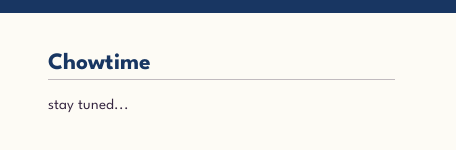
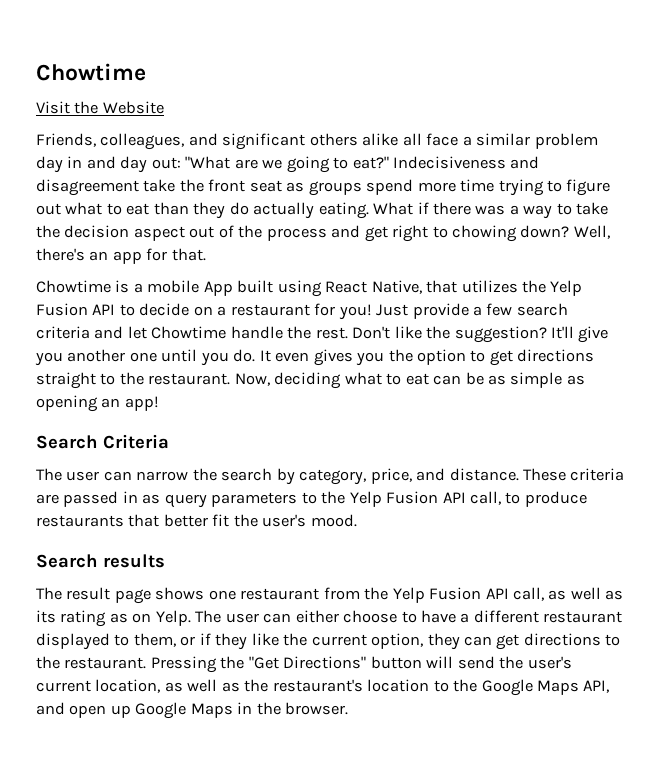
- stay tuned...
+ Visit the Website
+ Friends, colleagues, and significant others alike all face a similar problem day in and day out: "What are we going to eat?" Indecisiveness and disagreement take the front seat as groups spend more time trying to figure out what to eat than they do actually eating. What if there was a way to take the decision aspect out of the process and get right to chowing down? Well, there's an app for that.
+ Chowtime is a mobile App built using React Native, that utilizes the Yelp Fusion API to decide on a restaurant for you! Just provide a few search criteria and let Chowtime handle the rest. Don't like the suggestion? It'll give you another one until you do. It even gives you the option to get directions straight to the restaurant. Now, deciding what to eat can be as simple as opening an app!
+ Search Criteria
+ The user can narrow the search by category, price, and distance. These criteria are passed in as query parameters to the Yelp Fusion API call, to produce restaurants that better fit the user's mood.
+ Search results
+ The result page shows one restaurant from the Yelp Fusion API call, as well as its rating as on Yelp. The user can either choose to have a different restaurant displayed to them, or if they like the current option, they can get directions to the restaurant. Pressing the "Get Directions" button will send the user's current location, as well as the restaurant's location to the Google Maps API, and open up Google Maps in the browser.

